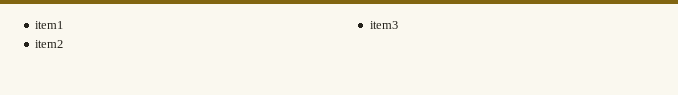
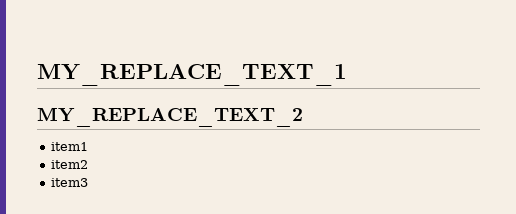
+ MY_REPLACE_TEXT_1
+ MY_REPLACE_TEXT_2

